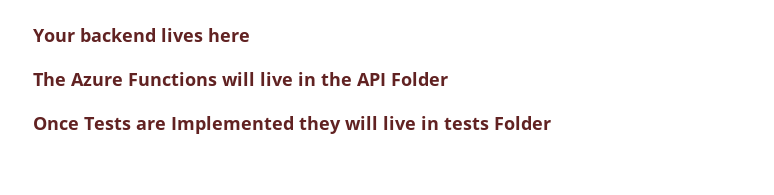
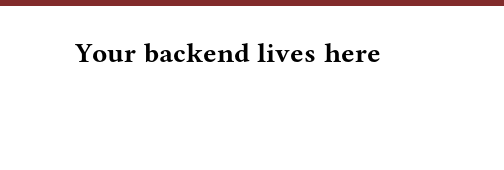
- The Azure Functions will live in the API Folder
- Once Tests are Implemented they will live in tests Folder

